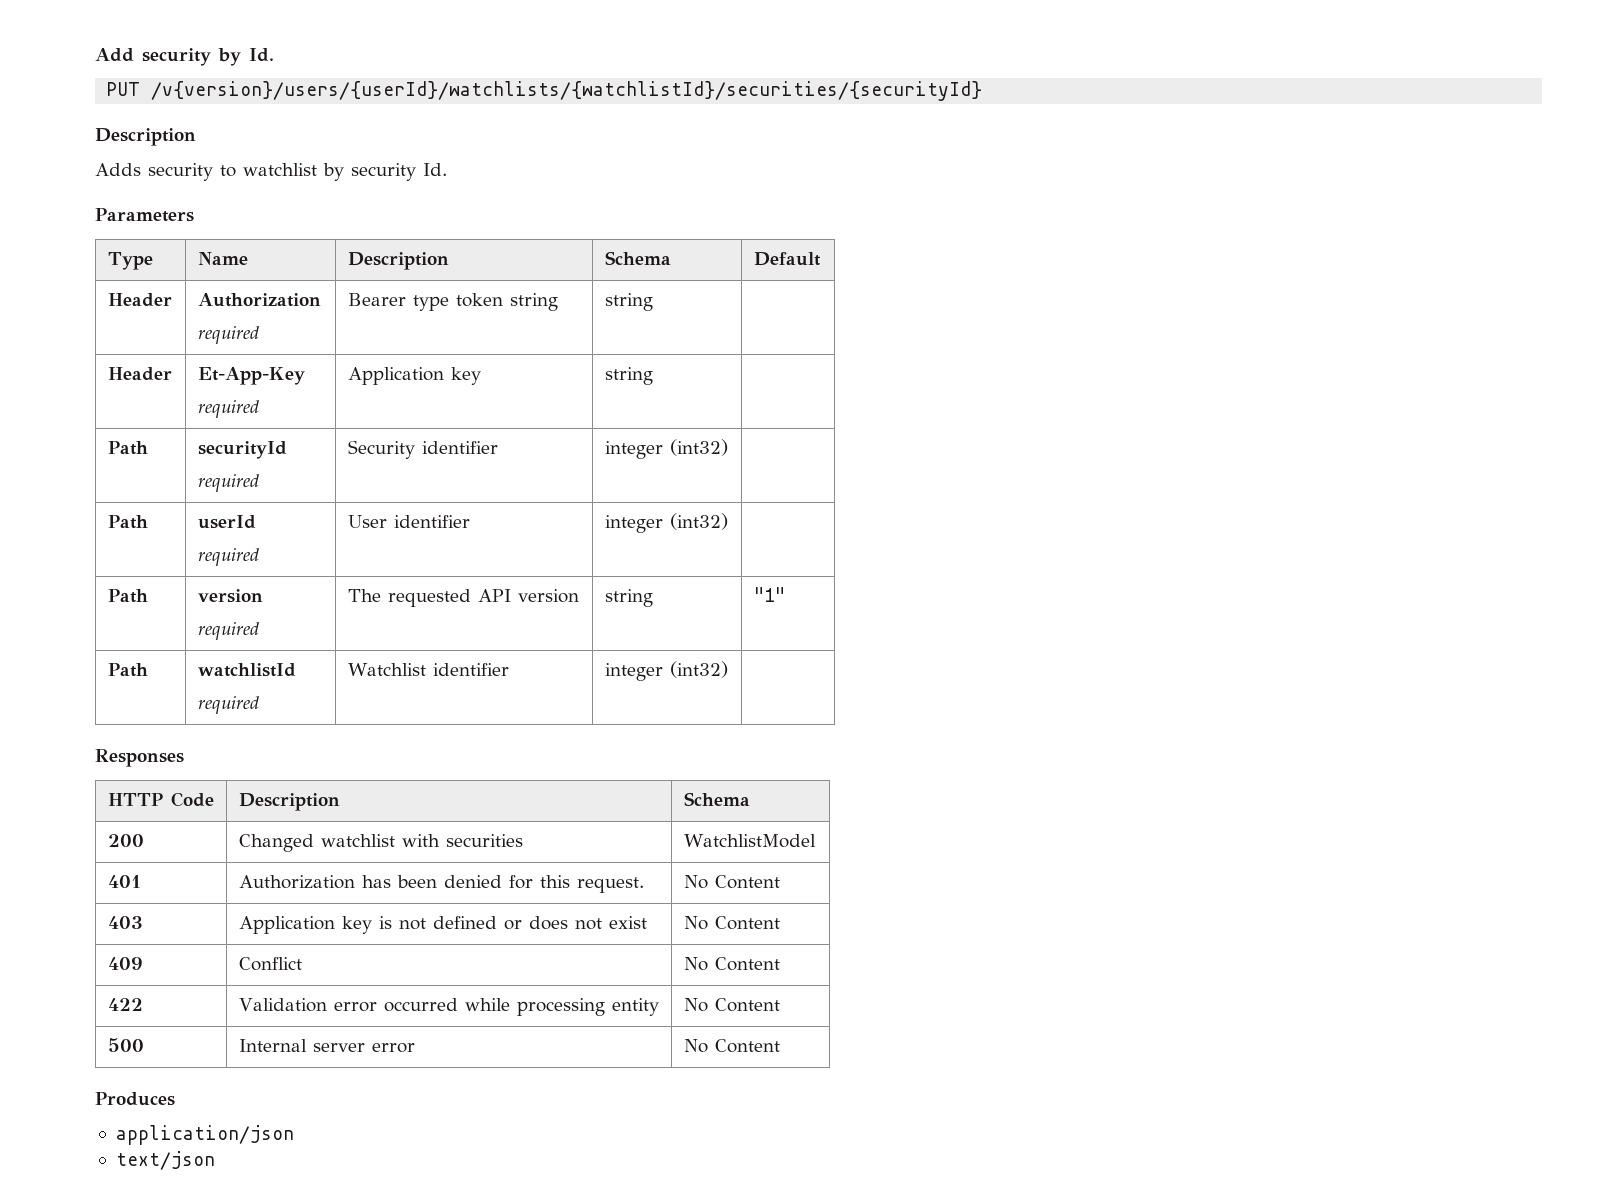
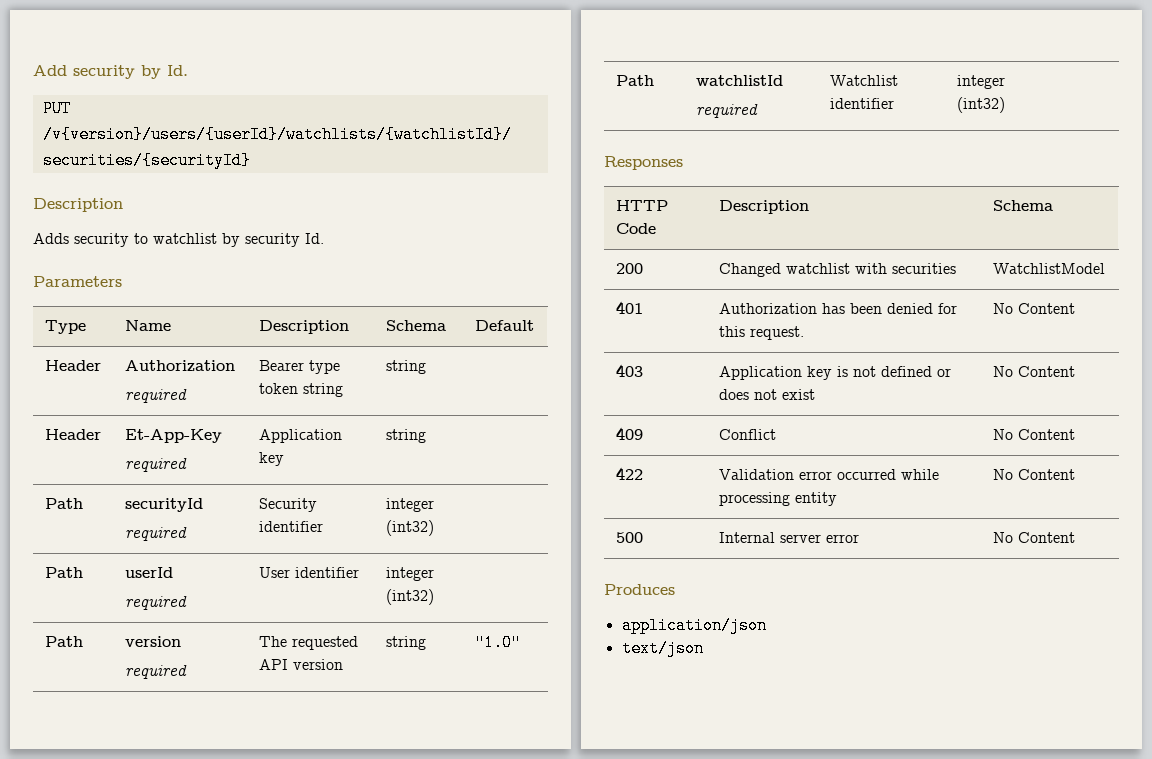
  Path | version
- required | The requested API version | string | "1"
+ required | The requested API version | string | "1.0"

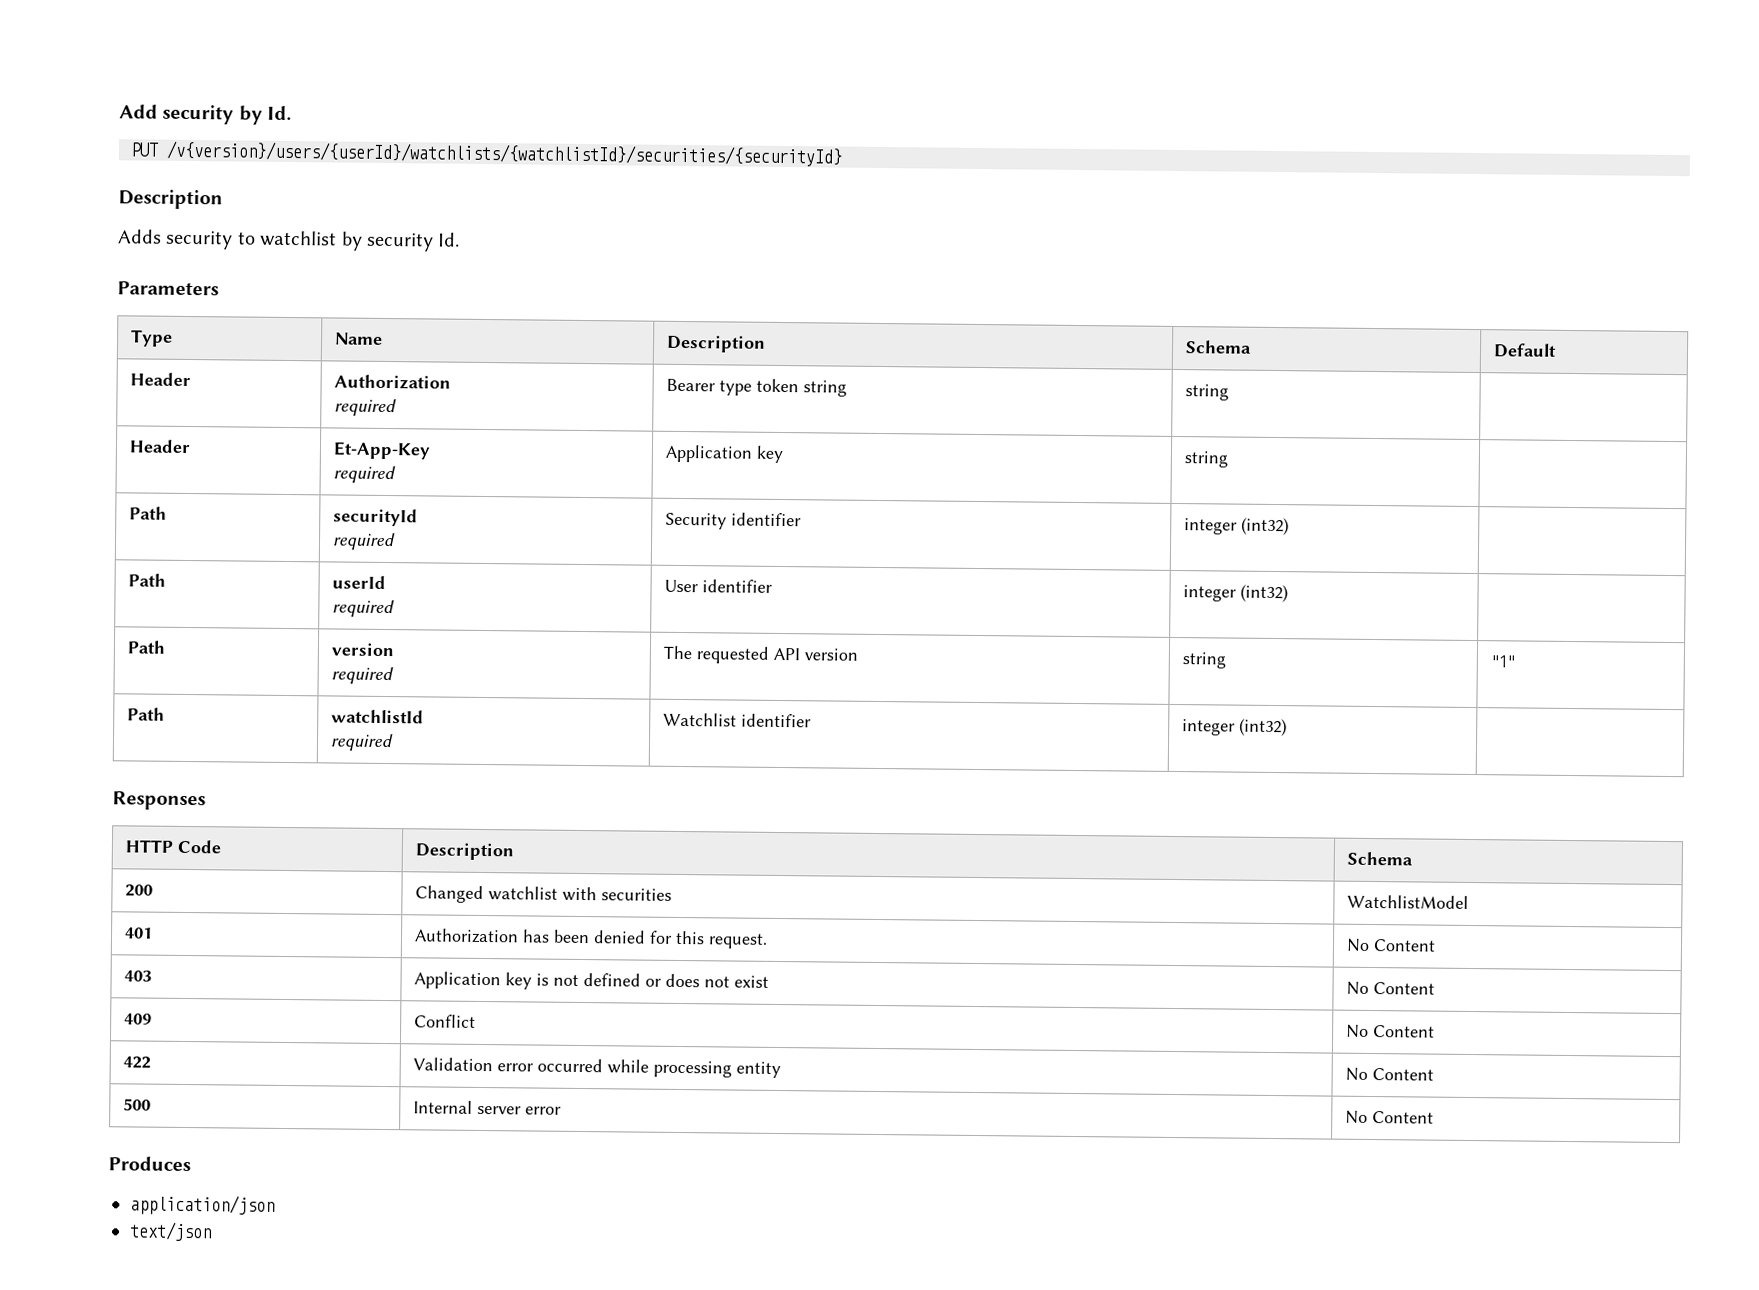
  Path | version
- required | The requested API version | string | "1.0"
+ required | The requested API version | string | "1"

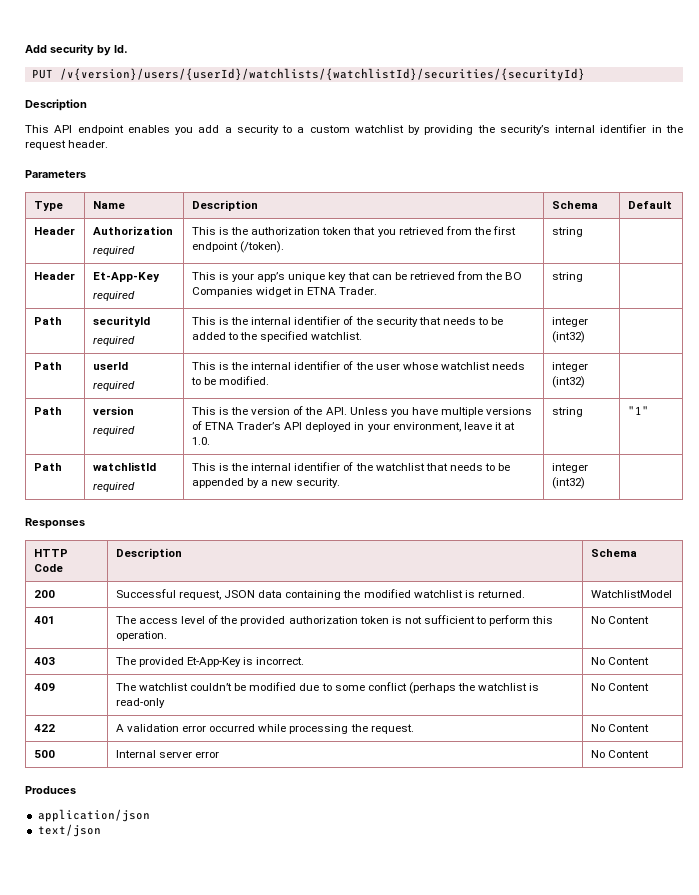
- Adds security to watchlist by security Id.
+ This API endpoint enables you add a security to a custom watchlist by providing the security’s internal identifier in the request header.
  Header | Authorization
- required | Bearer type token string | string |
+ required | This is the authorization token that you retrieved from the first endpoint (/token). | string |
  Header | Et-App-Key
- required | Application key | string |
+ required | This is your app’s unique key that can be retrieved from the BO Companies widget in ETNA Trader. | string |
  Path | securityId
- required | Security identifier | integer (int32) |
+ required | This is the internal identifier of the security that needs to be added to the specified watchlist. | integer (int32) |
  Path | userId
- required | User identifier | integer (int32) |
+ required | This is the internal identifier of the user whose watchlist needs to be modified. | integer (int32) |
  Path | version
- required | The requested API version | string | "1"
+ required | This is the version of the API. Unless you have multiple versions of ETNA Trader’s API deployed in your environment, leave it at 1.0. | string | "1"
  Path | watchlistId
- required | Watchlist identifier | integer (int32) |
+ required | This is the internal identifier of the watchlist that needs to be appended by a new security. | integer (int32) |
- 200 | Changed watchlist with securities | WatchlistModel
- 401 | Authorization has been denied for this request. | No Content
- 403 | Application key is not defined or does not exist | No Content
- 409 | Conflict | No Content
+ 200 | Successful request, JSON data containing the modified watchlist is returned. | WatchlistModel
+ 401 | The access level of the provided authorization token is not sufficient to perform this operation. | No Content
+ 403 | The provided Et-App-Key is incorrect. | No Content
+ 409 | The watchlist couldn’t be modified due to some conflict (perhaps the watchlist is read-only | No Content
- 422 | Validation error occurred while processing entity | No Content
+ 422 | A validation error occurred while processing the request. | No Content

